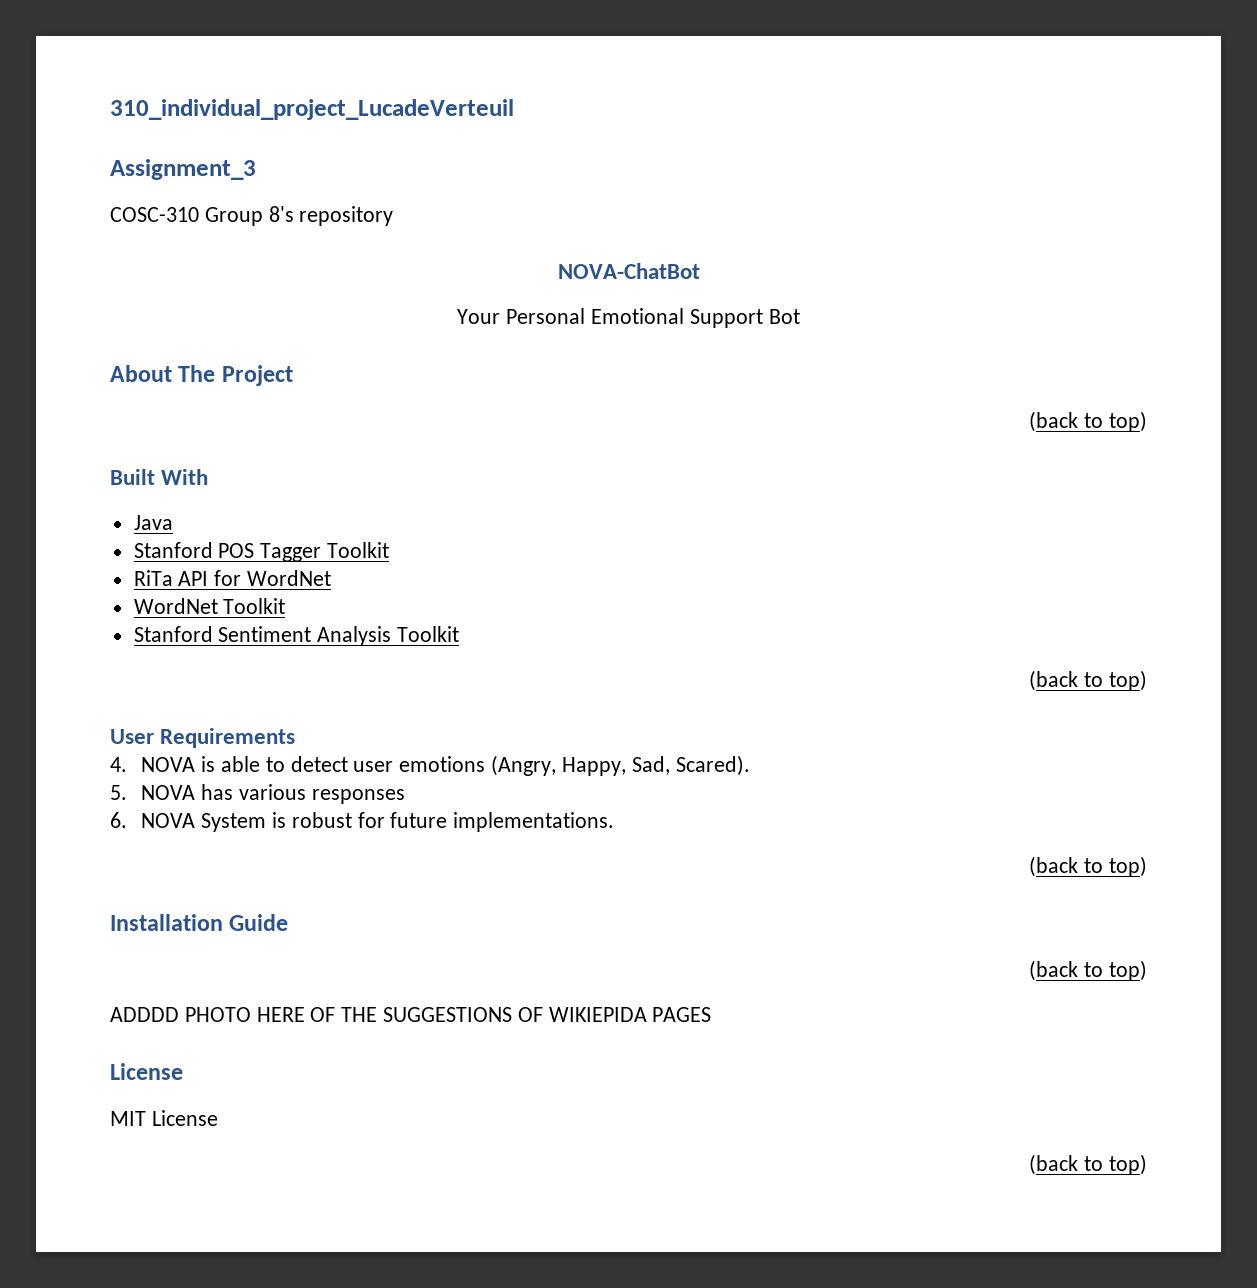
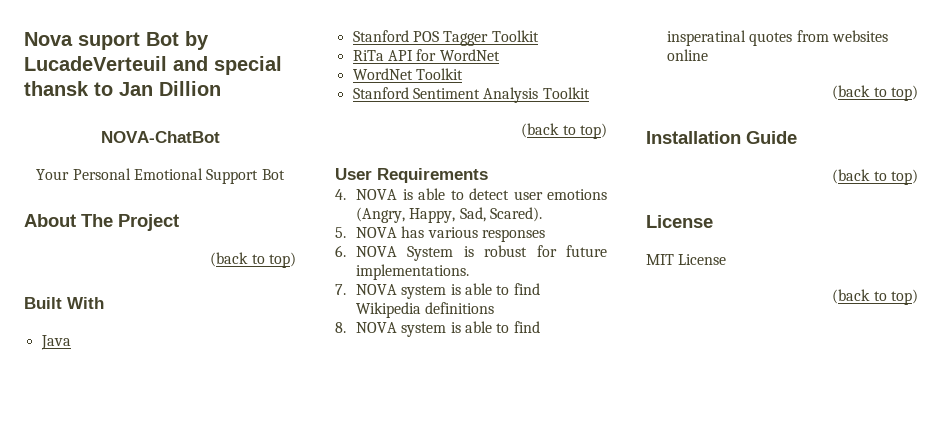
- 310_individual_project_LucadeVerteuil
- Assignment_3
- COSC-310 Group 8's repository
+ Nova suport Bot by LucadeVerteuil and special thansk to Jan Dillion
+ 7. NOVA system is able to find Wikipedia definitions
+ 8. NOVA system is able to find insperatinal quotes from websites online
- ADDDD PHOTO HERE OF THE SUGGESTIONS OF WIKIEPIDA PAGES

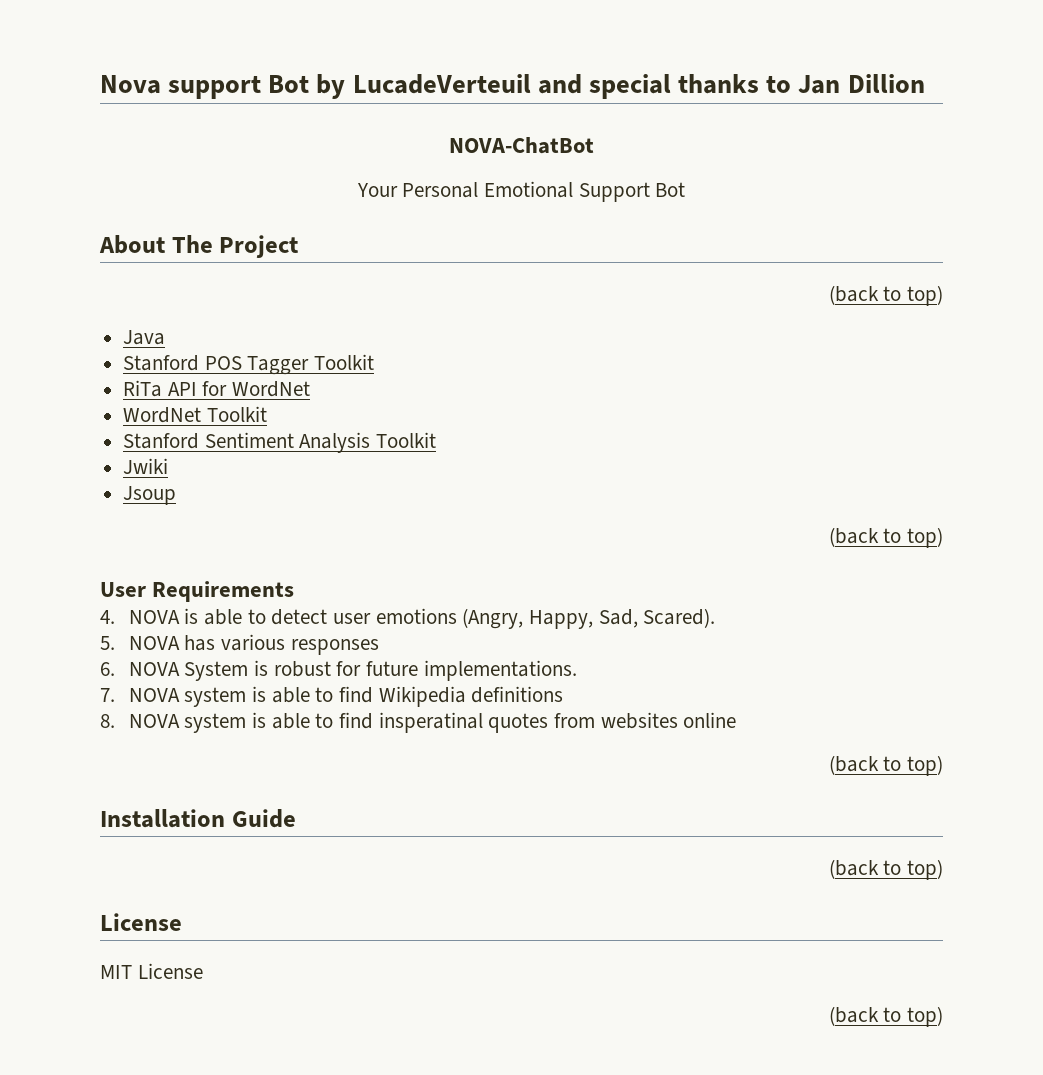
- Nova suport Bot by LucadeVerteuil and special thansk to Jan Dillion
+ Nova support Bot by LucadeVerteuil and special thanks to Jan Dillion
- Built With
+ Jwiki
+ Jsoup

